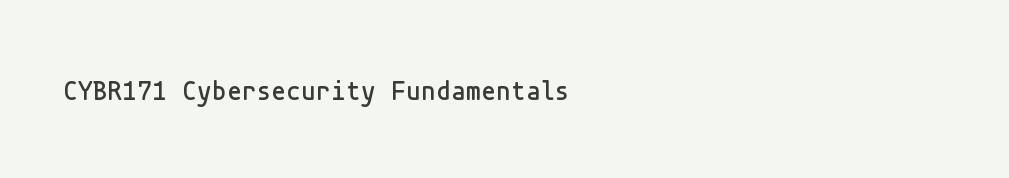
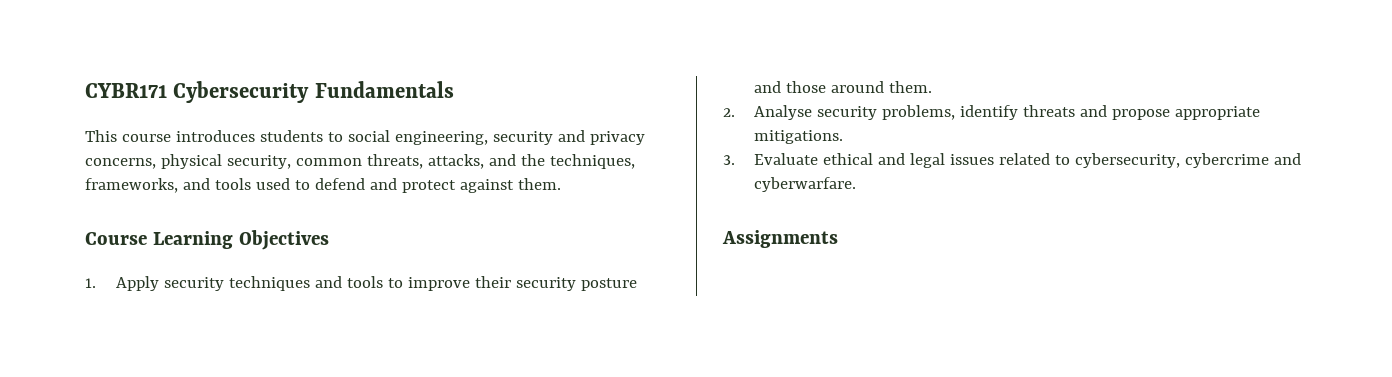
+ This course introduces students to social engineering, security and privacy concerns, physical security, common threats, attacks, and the techniques, frameworks, and tools used to defend and protect against them.
+ Course Learning Objectives
+ 1. Apply security techniques and tools to improve their security posture and those around them.
+ 2. Analyse security problems, identify threats and propose appropriate mitigations.
+ 3. Evaluate ethical and legal issues related to cybersecurity, cybercrime and cyberwarfare.
+ Assignments

